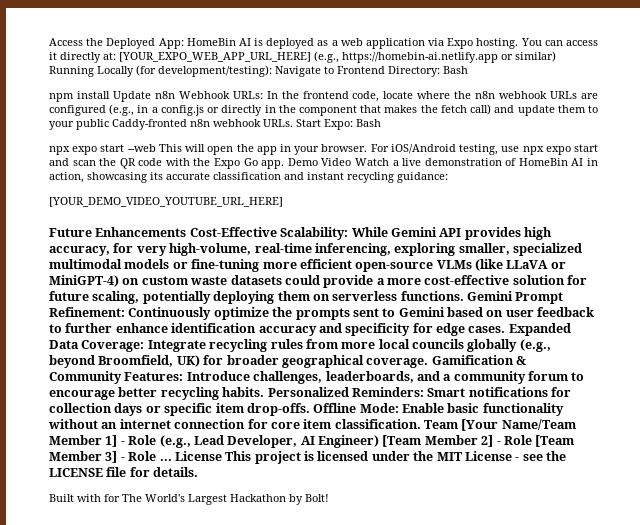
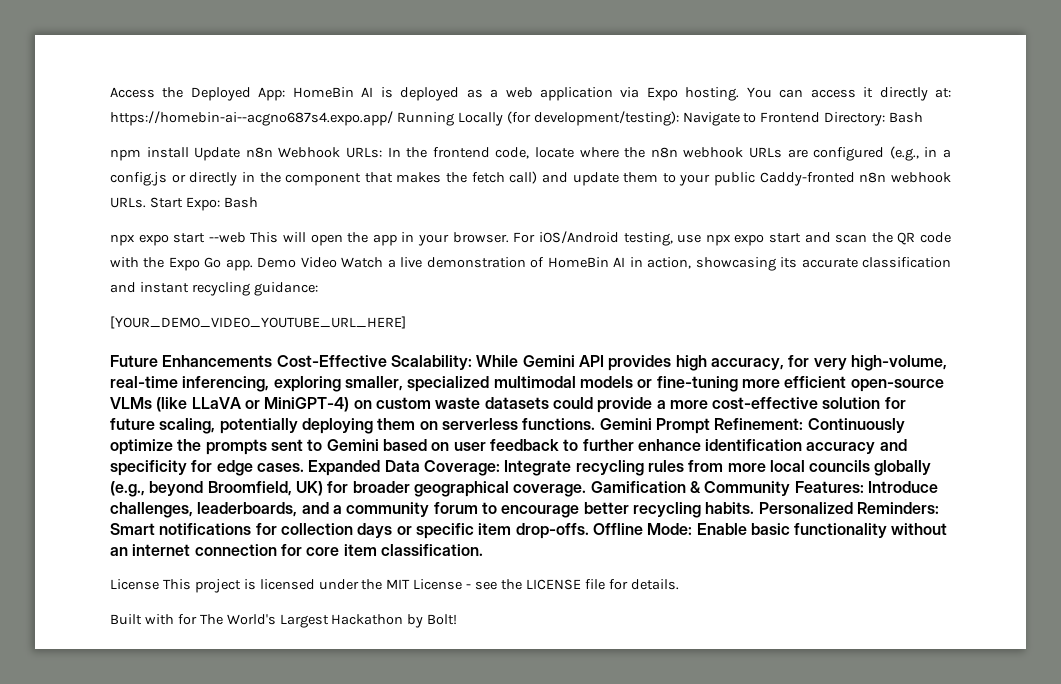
- You can access it directly at: [YOUR_EXPO_WEB_APP_URL_HERE] (e.g., https://homebin-ai.netlify.app or similar) Running Locally (for development/testing): Navigate to Frontend Directory: Bash
+ You can access it directly at: https://homebin-ai--acgno687s4.expo.app/ Running Locally (for development/testing): Navigate to Frontend Directory: Bash
- Offline Mode: Enable basic functionality without an internet connection for core item classification. Team [Your Name/Team Member 1] - Role (e.g., Lead Developer, AI Engineer) [Team Member 2] - Role [Team Member 3] - Role ... License This project is licensed under the MIT License - see the LICENSE file for details.
+ Offline Mode: Enable basic functionality without an internet connection for core item classification.
+ License This project is licensed under the MIT License - see the LICENSE file for details.

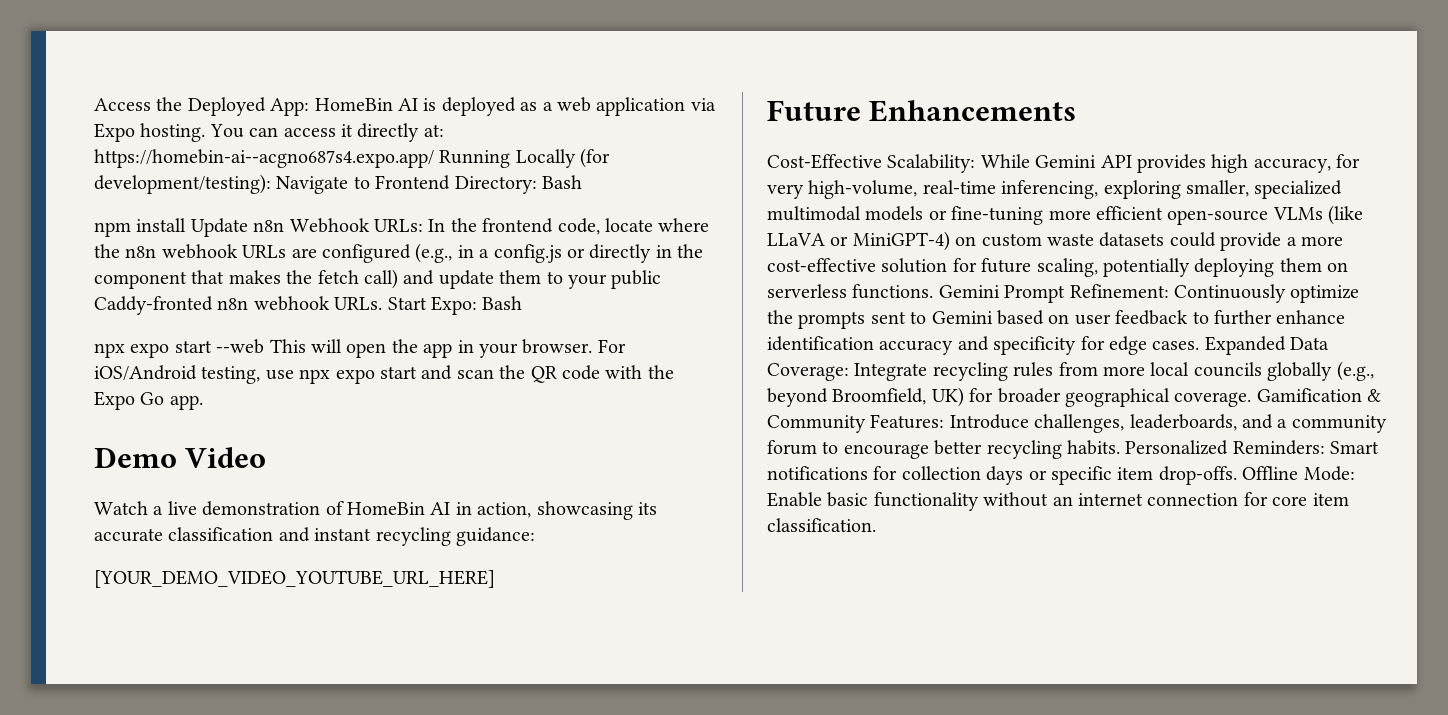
- For iOS/Android testing, use npx expo start and scan the QR code with the Expo Go app. Demo Video Watch a live demonstration of HomeBin AI in action, showcasing its accurate classification and instant recycling guidance:
+ For iOS/Android testing, use npx expo start and scan the QR code with the Expo Go app.
+ Demo Video
+ Watch a live demonstration of HomeBin AI in action, showcasing its accurate classification and instant recycling guidance:
- Future Enhancements Cost-Effective Scalability: While Gemini API provides high accuracy, for very high-volume, real-time inferencing, exploring smaller, specialized multimodal models or fine-tuning more efficient open-source VLMs (like LLaVA or MiniGPT-4) on custom waste datasets could provide a more cost-effective solution for future scaling, potentially deploying them on serverless functions.
+ Future Enhancements
+ Cost-Effective Scalability: While Gemini API provides high accuracy, for very high-volume, real-time inferencing, exploring smaller, specialized multimodal models or fine-tuning more efficient open-source VLMs (like LLaVA or MiniGPT-4) on custom waste datasets could provide a more cost-effective solution for future scaling, potentially deploying them on serverless functions.
- License This project is licensed under the MIT License - see the LICENSE file for details.
- Built with for The World's Largest Hackathon by Bolt!

